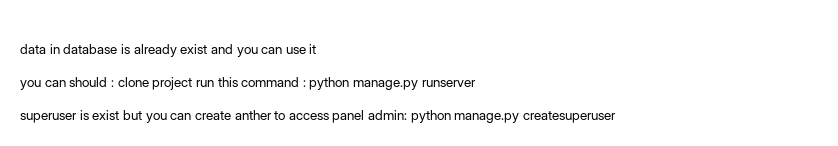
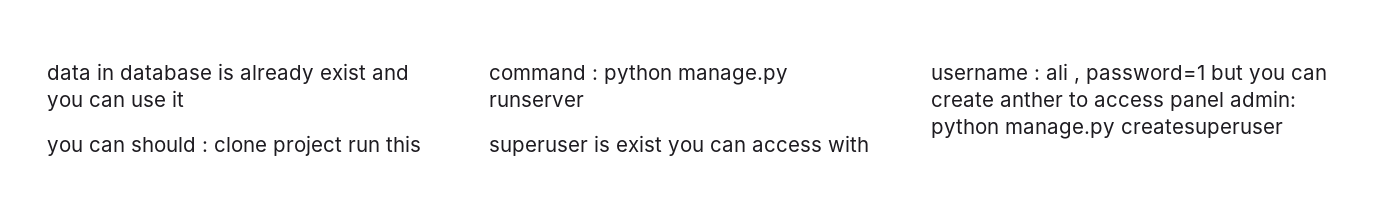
- superuser is exist but you can create anther to access panel admin: python manage.py createsuperuser
+ superuser is exist you can access with username : ali , password=1 but you can create anther to access panel admin: python manage.py createsuperuser

